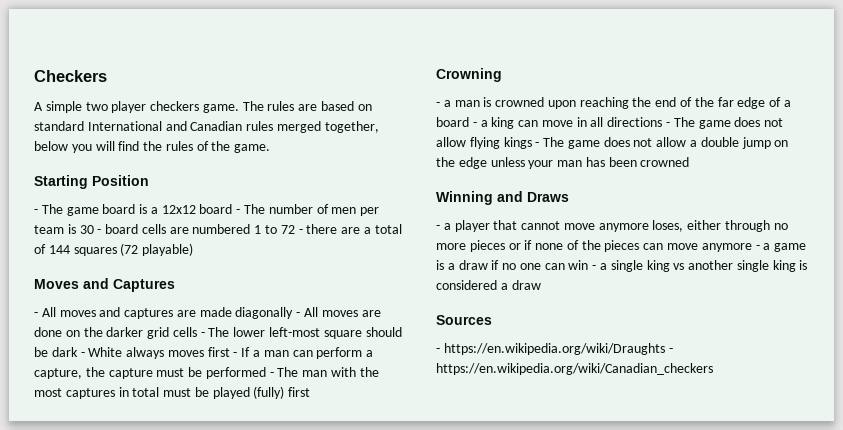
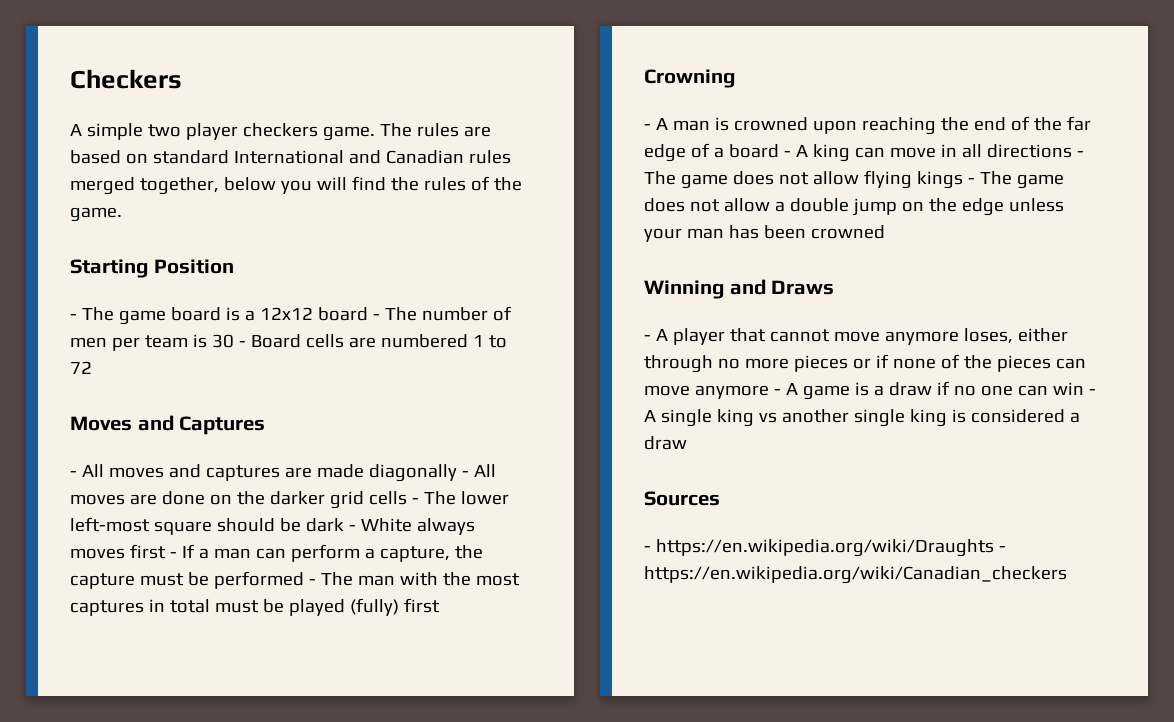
- - The game board is a 12x12 board - The number of men per team is 30 - board cells are numbered 1 to 72 - there are a total of 144 squares (72 playable)
+ - The game board is a 12x12 board - The number of men per team is 30 - Board cells are numbered 1 to 72
- - a man is crowned upon reaching the end of the far edge of a board - a king can move in all directions - The game does not allow flying kings - The game does not allow a double jump on the edge unless your man has been crowned
+ - A man is crowned upon reaching the end of the far edge of a board - A king can move in all directions - The game does not allow flying kings - The game does not allow a double jump on the edge unless your man has been crowned
- - a player that cannot move anymore loses, either through no more pieces or if none of the pieces can move anymore - a game is a draw if no one can win - a single king vs another single king is considered a draw
+ - A player that cannot move anymore loses, either through no more pieces or if none of the pieces can move anymore - A game is a draw if no one can win - A single king vs another single king is considered a draw

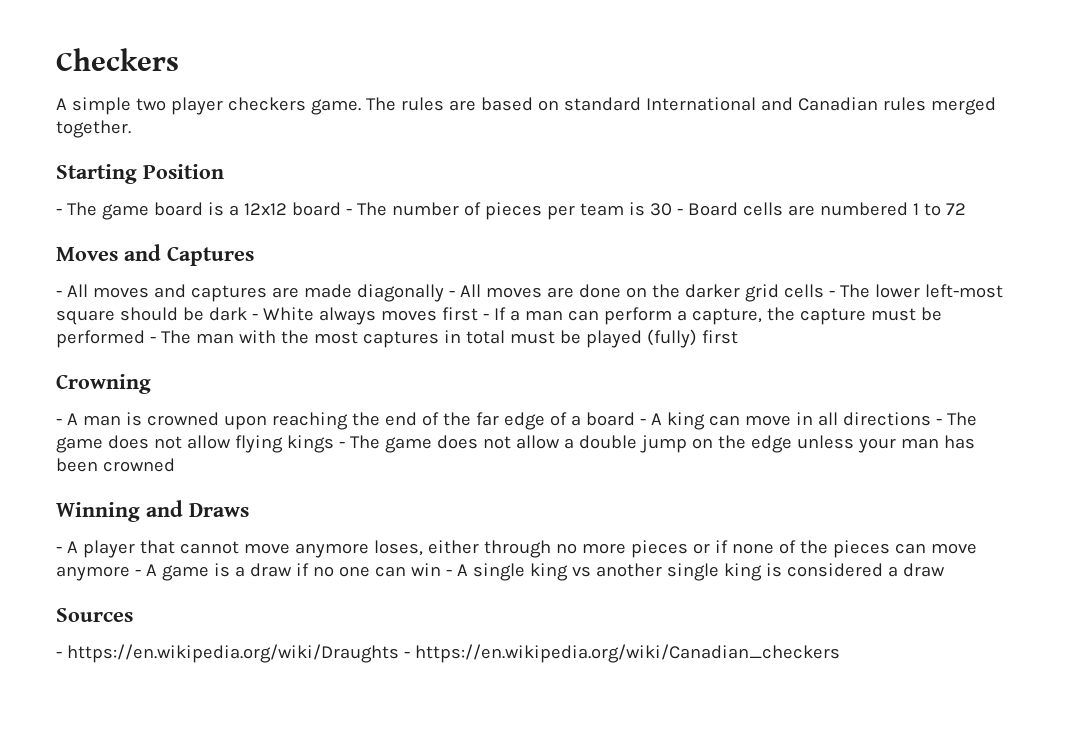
- The rules are based on standard International and Canadian rules merged together, below you will find the rules of the game.
+ The rules are based on standard International and Canadian rules merged together.
- - The game board is a 12x12 board - The number of men per team is 30 - Board cells are numbered 1 to 72
+ - The game board is a 12x12 board - The number of pieces per team is 30 - Board cells are numbered 1 to 72

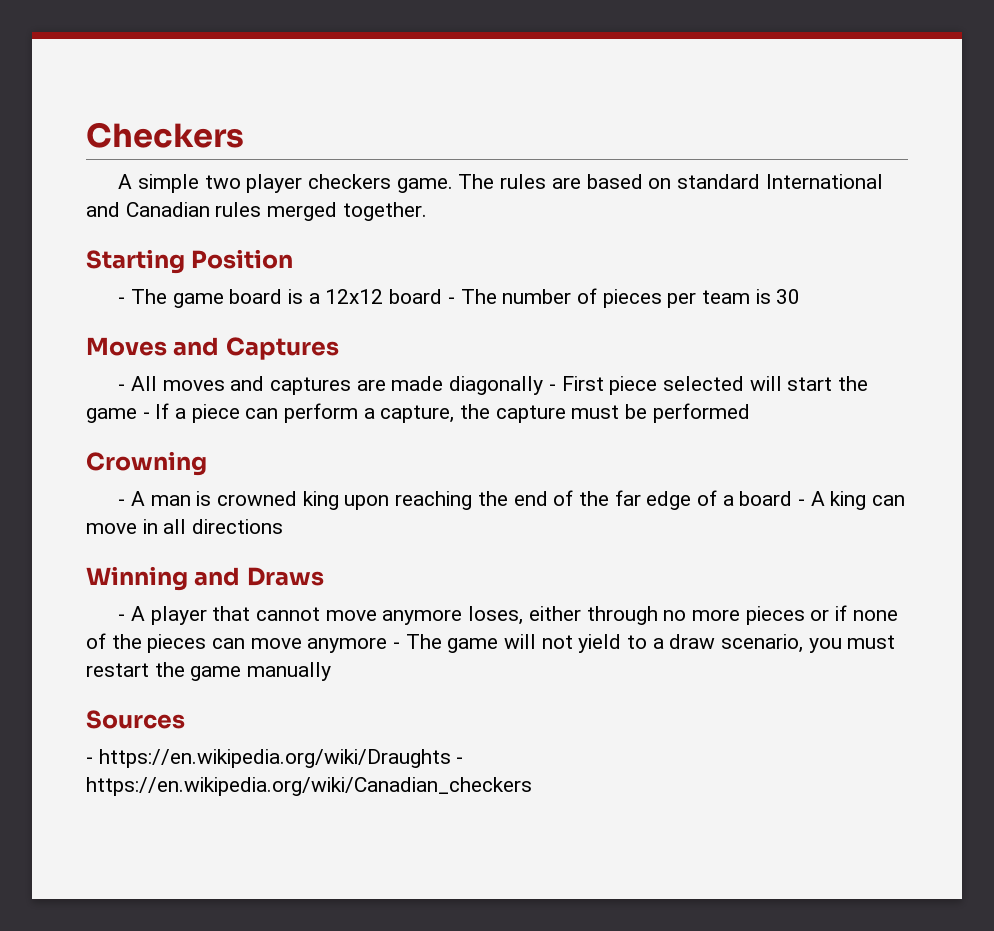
- - The game board is a 12x12 board - The number of pieces per team is 30 - Board cells are numbered 1 to 72
+ - The game board is a 12x12 board - The number of pieces per team is 30
- - All moves and captures are made diagonally - All moves are done on the darker grid cells - The lower left-most square should be dark - White always moves first - If a man can perform a capture, the capture must be performed - The man with the most captures in total must be played (fully) first
+ - All moves and captures are made diagonally - First piece selected will start the game - If a piece can perform a capture, the capture must be performed
- - A man is crowned upon reaching the end of the far edge of a board - A king can move in all directions - The game does not allow flying kings - The game does not allow a double jump on the edge unless your man has been crowned
+ - A man is crowned king upon reaching the end of the far edge of a board - A king can move in all directions
- - A player that cannot move anymore loses, either through no more pieces or if none of the pieces can move anymore - A game is a draw if no one can win - A single king vs another single king is considered a draw
+ - A player that cannot move anymore loses, either through no more pieces or if none of the pieces can move anymore - The game will not yield to a draw scenario, you must restart the game manually

